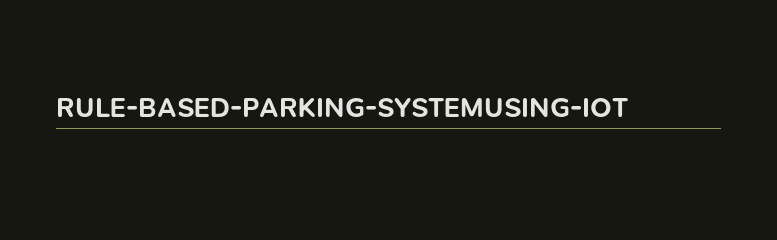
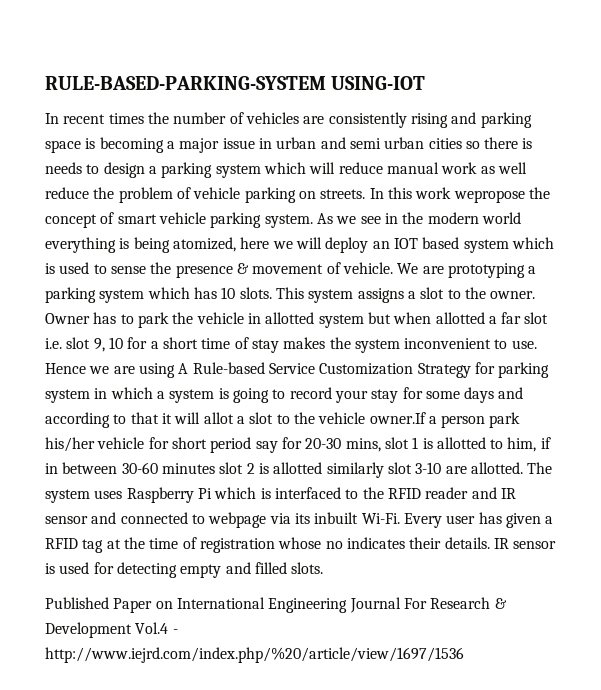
- RULE-BASED-PARKING-SYSTEMUSING-IOT
+ RULE-BASED-PARKING-SYSTEM USING-IOT
+ In recent times the number of vehicles are consistently rising and parking space is becoming a major issue in urban and semi urban cities so there is needs to design a parking system which will reduce manual work as well reduce the problem of vehicle parking on streets. In this work wepropose the concept of smart vehicle parking system. As we see in the modern world everything is being atomized, here we will deploy an IOT based system which is used to sense the presence & movement of vehicle. We are prototyping a parking system which has 10 slots. This system assigns a slot to the owner. Owner has to park the vehicle in allotted system but when allotted a far slot i.e. slot 9, 10 for a short time of stay makes the system inconvenient to use. Hence we are using A Rule-based Service Customization Strategy for parking system in which a system is going to record your stay for some days and according to that it will allot a slot to the vehicle owner.If a person park his/her vehicle for short period say for 20-30 mins, slot 1 is allotted to him, if in between 30-60 minutes slot 2 is allotted similarly slot 3-10 are allotted. The system uses Raspberry Pi which is interfaced to the RFID reader and IR sensor and connected to webpage via its inbuilt Wi-Fi. Every user has given a RFID tag at the time of registration whose no indicates their details. IR sensor is used for detecting empty and filled slots.
+ Published Paper on International Engineering Journal For Research & Development Vol.4 - http://www.iejrd.com/index.php/%20/article/view/1697/1536

